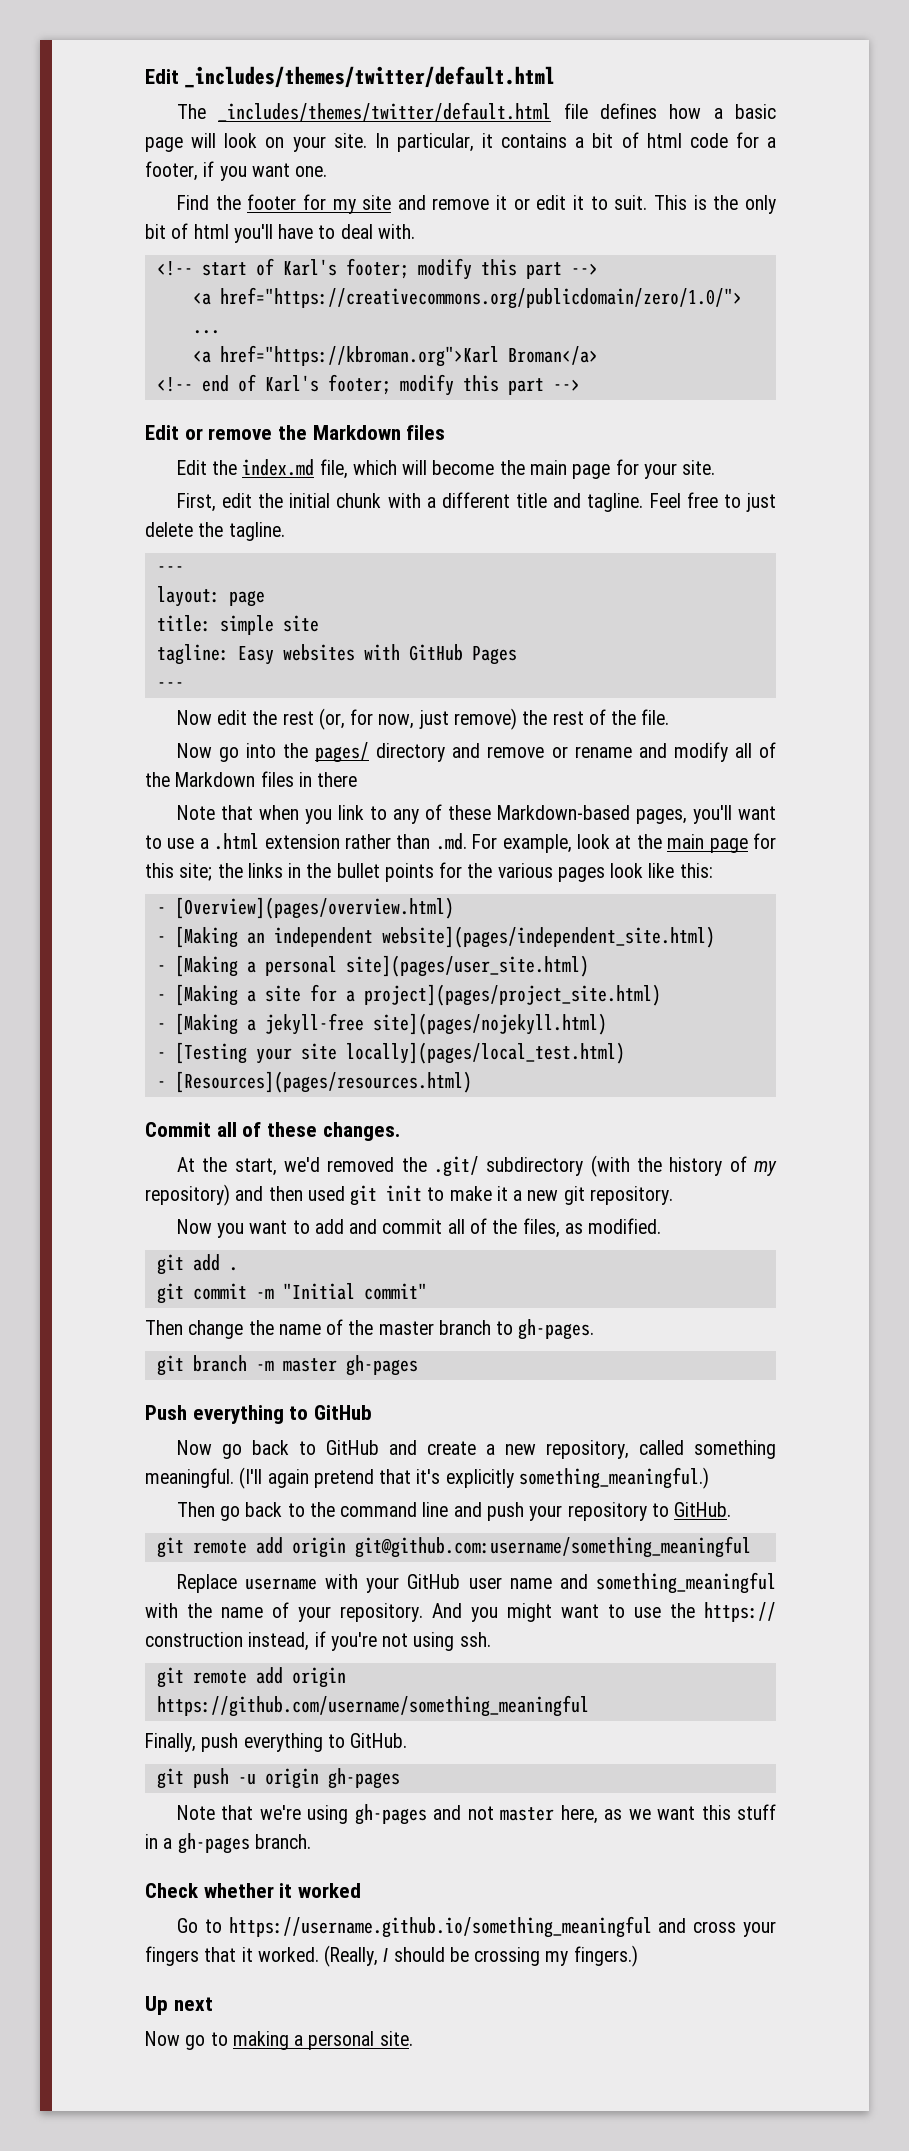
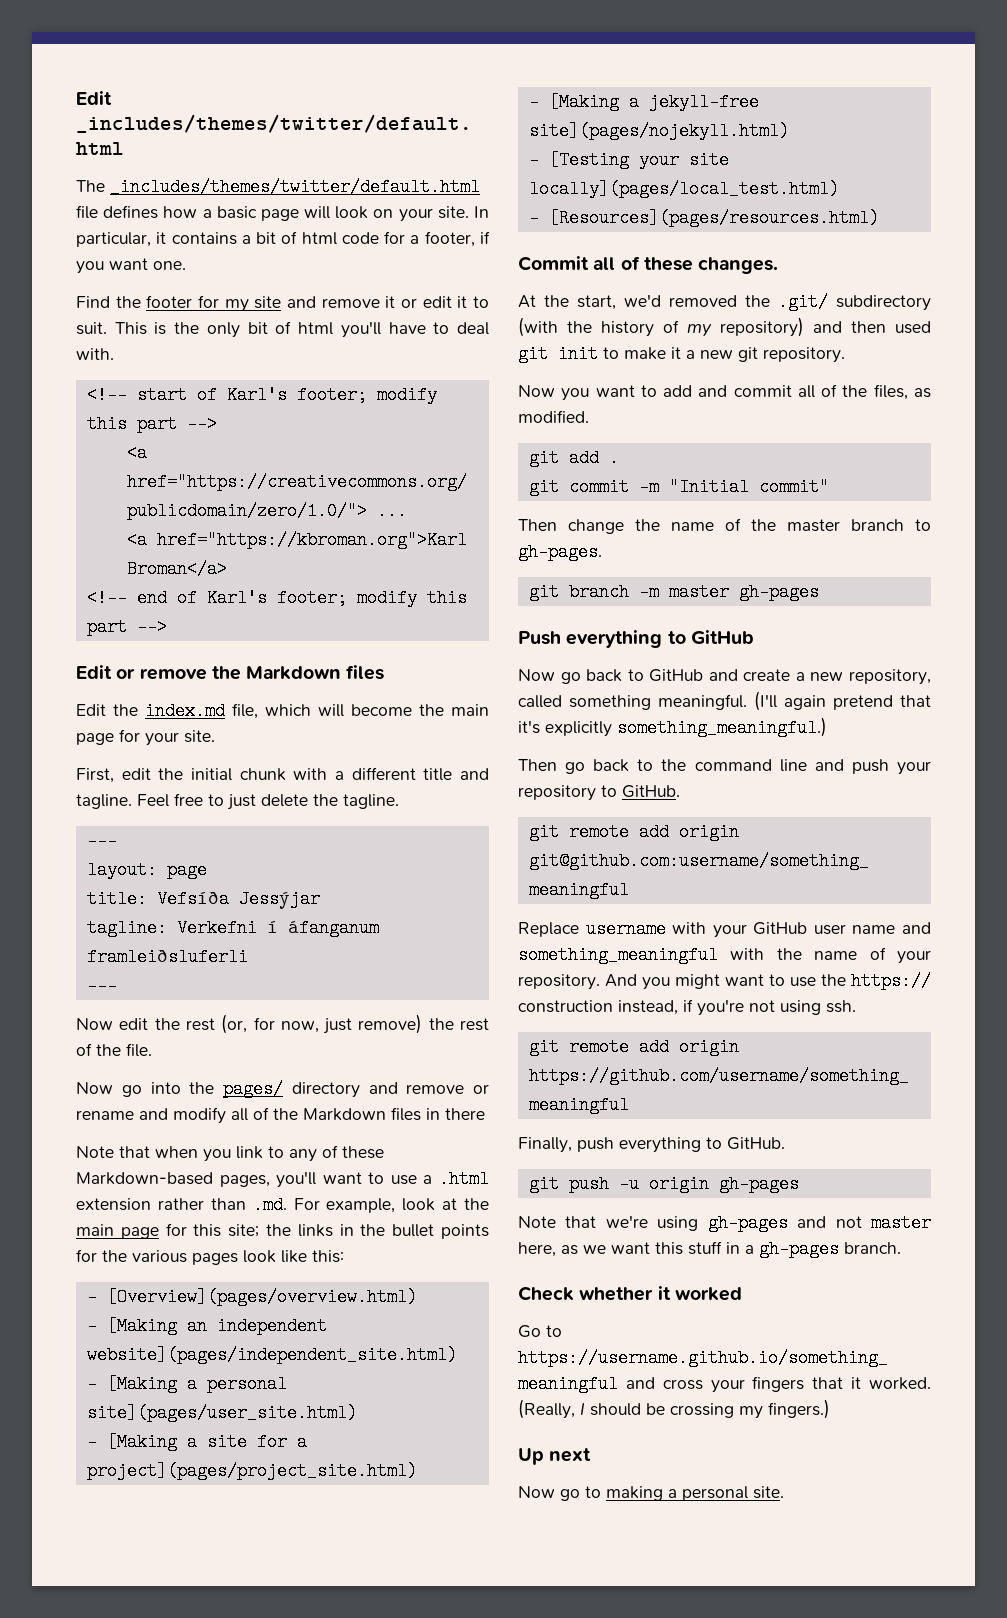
- title: simple site
+ title: Vefsíða Jessýjar
- tagline: Easy websites with GitHub Pages
+ tagline: Verkefni í áfanganum framleiðsluferli

